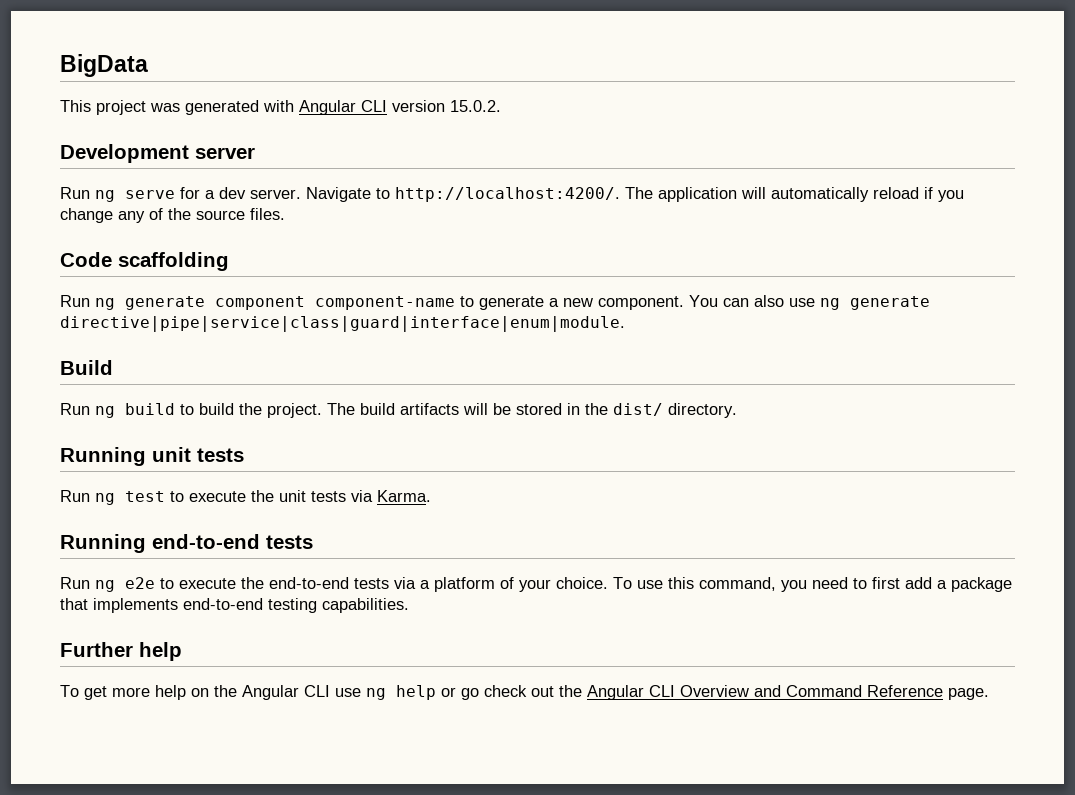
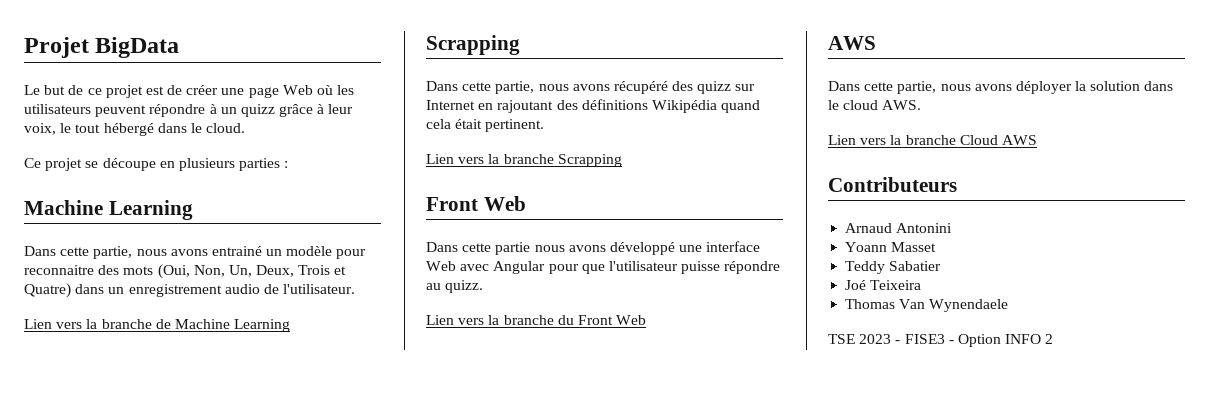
- BigData
+ Projet BigData
- This project was generated with Angular CLI version 15.0.2.
- Development server
- Run ng serve for a dev server. Navigate to http://localhost:4200/. The application will automatically reload if you change any of the source files.
- Code scaffolding
- Run ng generate component component-name to generate a new component. You can also use ng generate directive|pipe|service|class|guard|interface|enum|module.
- Build
- Run ng build to build the project. The build artifacts will be stored in the dist/ directory.
- Running unit tests
- Run ng test to execute the unit tests via Karma.
- Running end-to-end tests
- Run ng e2e to execute the end-to-end tests via a platform of your choice. To use this command, you need to first add a package that implements end-to-end testing capabilities.
- Further help
- To get more help on the Angular CLI use ng help or go check out the Angular CLI Overview and Command Reference page.
+ Le but de ce projet est de créer une page Web où les utilisateurs peuvent répondre à un quizz grâce à leur voix, le tout hébergé dans le cloud.
+ Ce projet se découpe en plusieurs parties :
+ Machine Learning
+ Dans cette partie, nous avons entrainé un modèle pour reconnaitre des mots (Oui, Non, Un, Deux, Trois et Quatre) dans un enregistrement audio de l'utilisateur.
+ Lien vers la branche de Machine Learning
+ Scrapping
+ Dans cette partie, nous avons récupéré des quizz sur Internet en rajoutant des définitions Wikipédia quand cela était pertinent.
+ Lien vers la branche Scrapping
+ Front Web
+ Dans cette partie nous avons développé une interface Web avec Angular pour que l'utilisateur puisse répondre au quizz.
+ Lien vers la branche du Front Web
+ AWS
+ Dans cette partie, nous avons déployer la solution dans le cloud AWS.
+ Lien vers la branche Cloud AWS
+ Contributeurs
+ Arnaud Antonini
+ Yoann Masset
+ Teddy Sabatier
+ Joé Teixeira
+ Thomas Van Wynendaele
+ TSE 2023 - FISE3 - Option INFO 2

